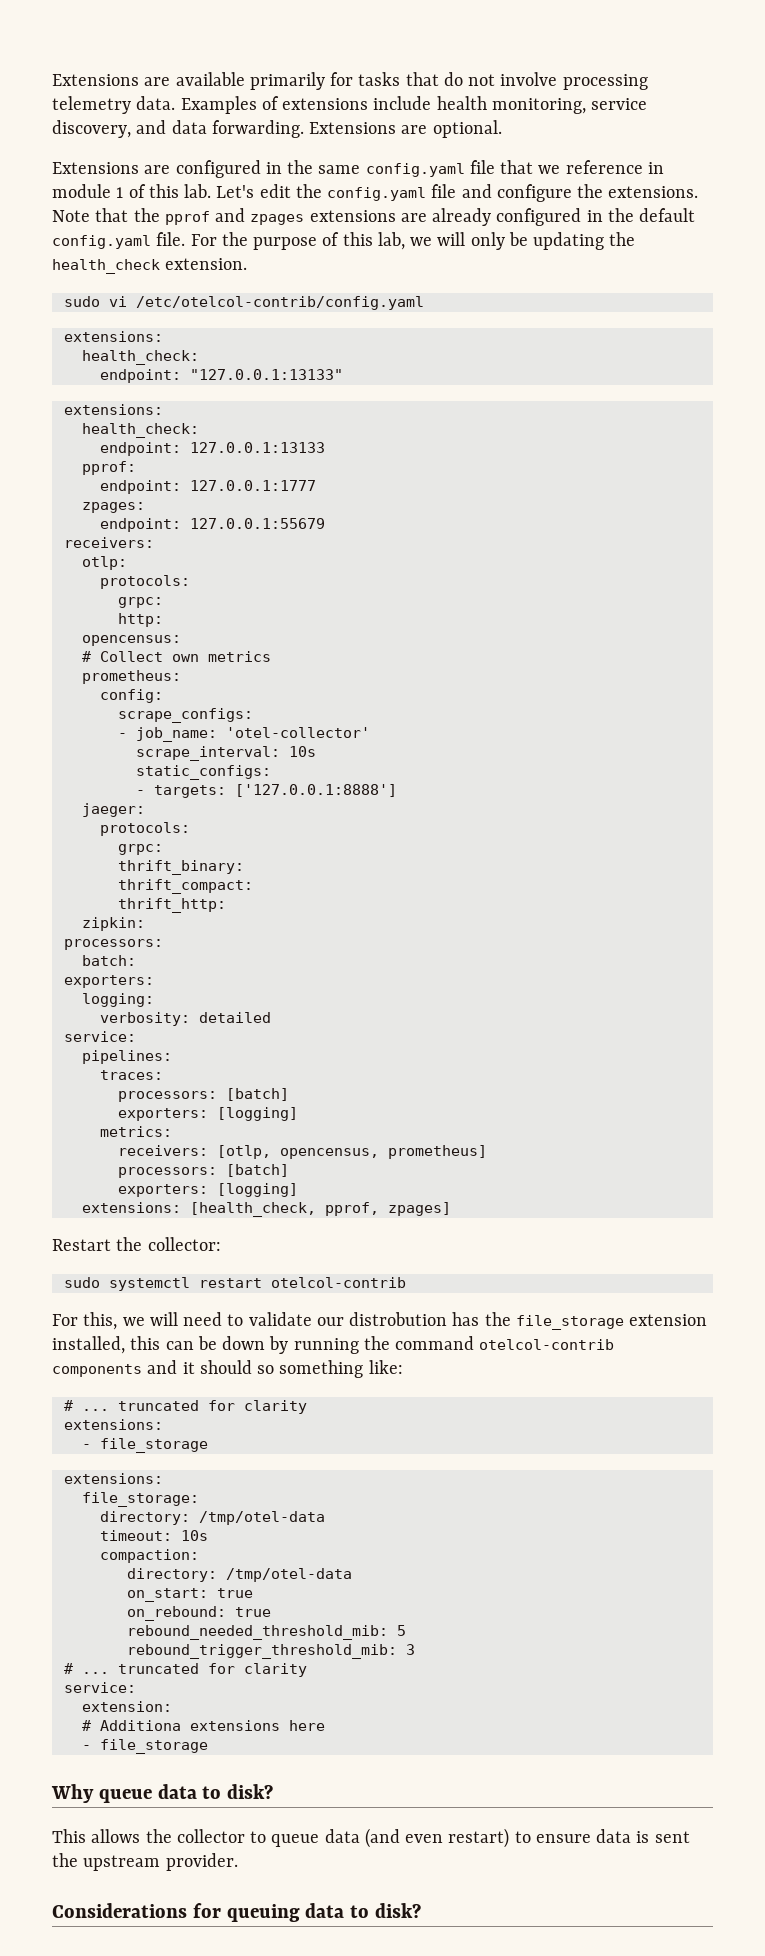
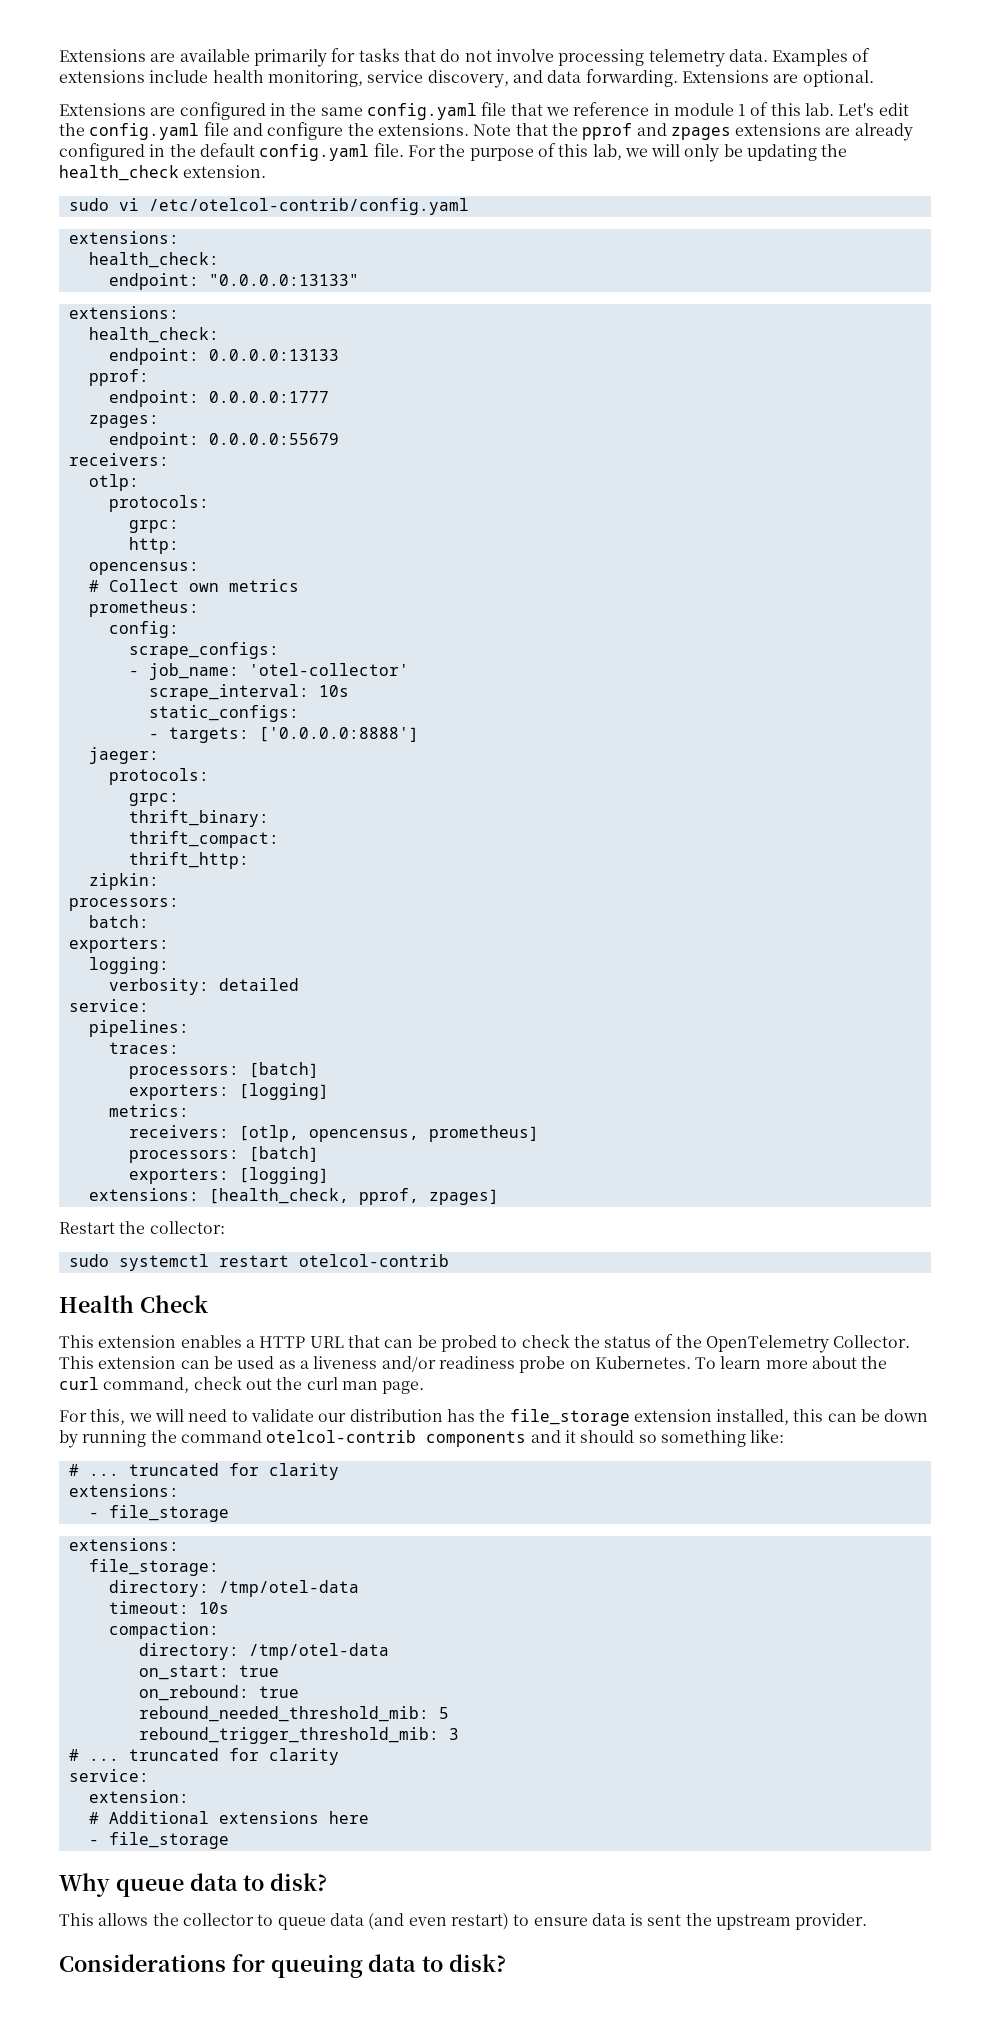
- endpoint: "127.0.0.1:13133"
+ endpoint: "0.0.0.0:13133"
  extensions:
  health_check:
- endpoint: 127.0.0.1:13133
+ endpoint: 0.0.0.0:13133
- endpoint: 127.0.0.1:1777
+ endpoint: 0.0.0.0:1777
- endpoint: 127.0.0.1:55679
+ endpoint: 0.0.0.0:55679
- - targets: ['127.0.0.1:8888']
+ - targets: ['0.0.0.0:8888']
+ Health Check
+ This extension enables a HTTP URL that can be probed to check the status of the OpenTelemetry Collector. This extension can be used as a liveness and/or readiness probe on Kubernetes. To learn more about the curl command, check out the curl man page.
- For this, we will need to validate our distrobution has the file_storage extension installed, this can be down by running the command otelcol-contrib components and it should so something like:
+ For this, we will need to validate our distribution has the file_storage extension installed, this can be down by running the command otelcol-contrib components and it should so something like:
- # Additiona extensions here
+ # Additional extensions here

